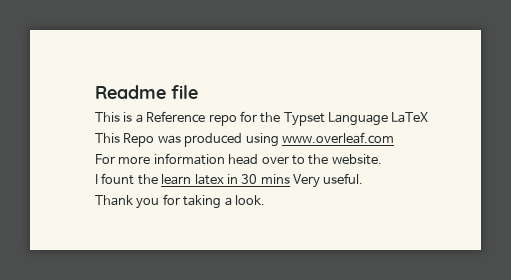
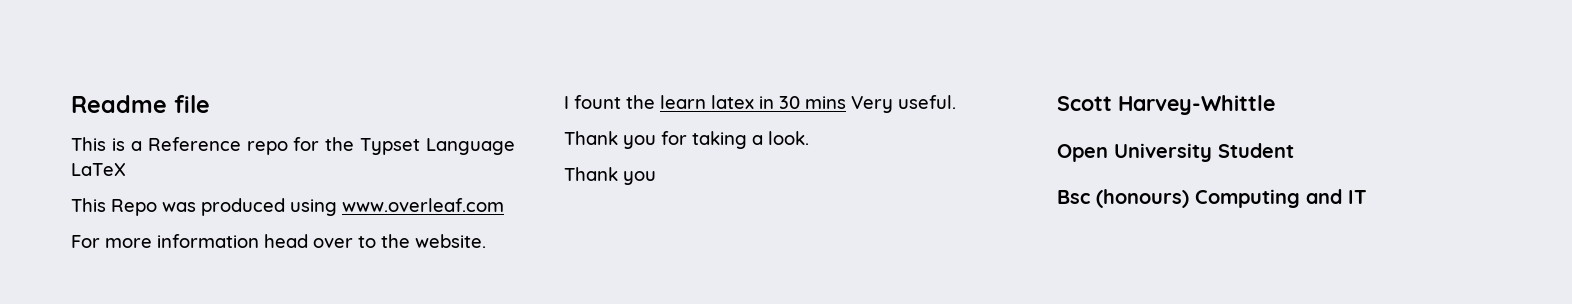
  Thank you for taking a look.
+ Thank you
+ Scott Harvey-Whittle
+ Open University Student
+ Bsc (honours) Computing and IT

